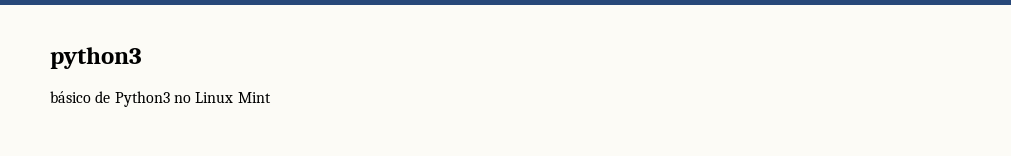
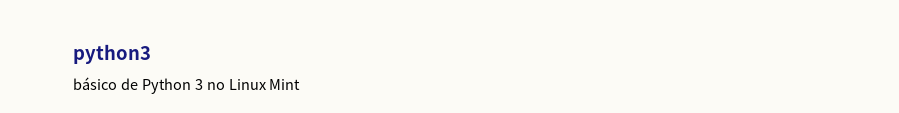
- básico de Python3 no Linux Mint
+ básico de Python 3 no Linux Mint

